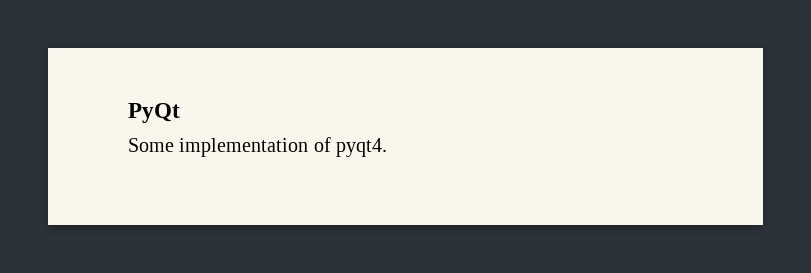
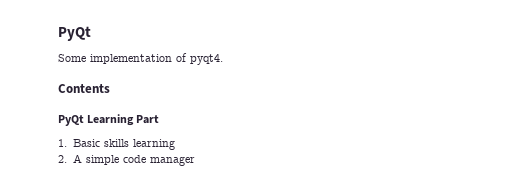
+ Contents
+ PyQt Learning Part
+ 1. Basic skills learning
+ 2. A simple code manager

